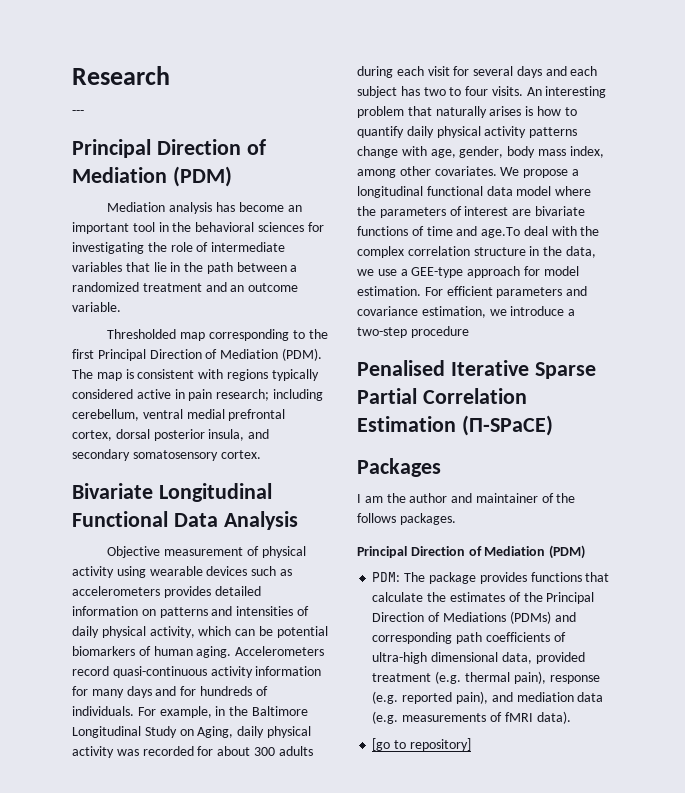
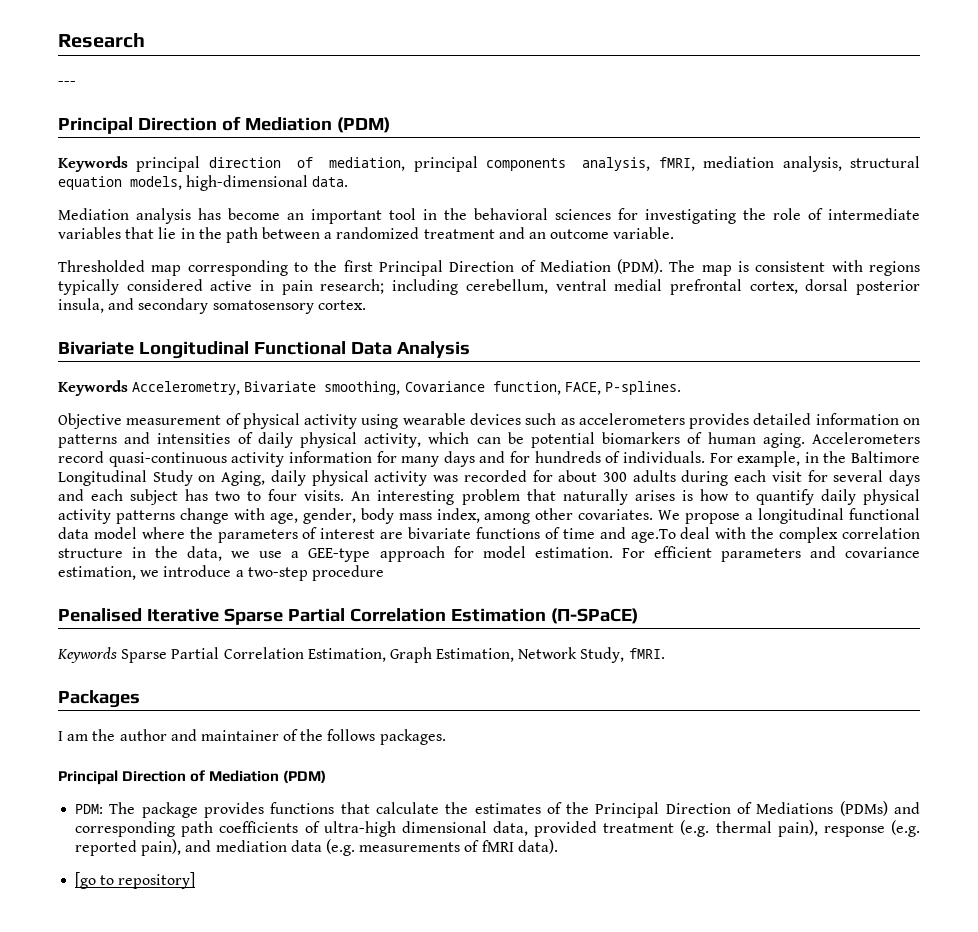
+ Keywords principal direction of mediation, principal components analysis, fMRI, mediation analysis, structural equation models, high-dimensional data.
+ Keywords Accelerometry, Bivariate smoothing, Covariance function, FACE, P-splines.
+ Keywords Sparse Partial Correlation Estimation, Graph Estimation, Network Study, fMRI.

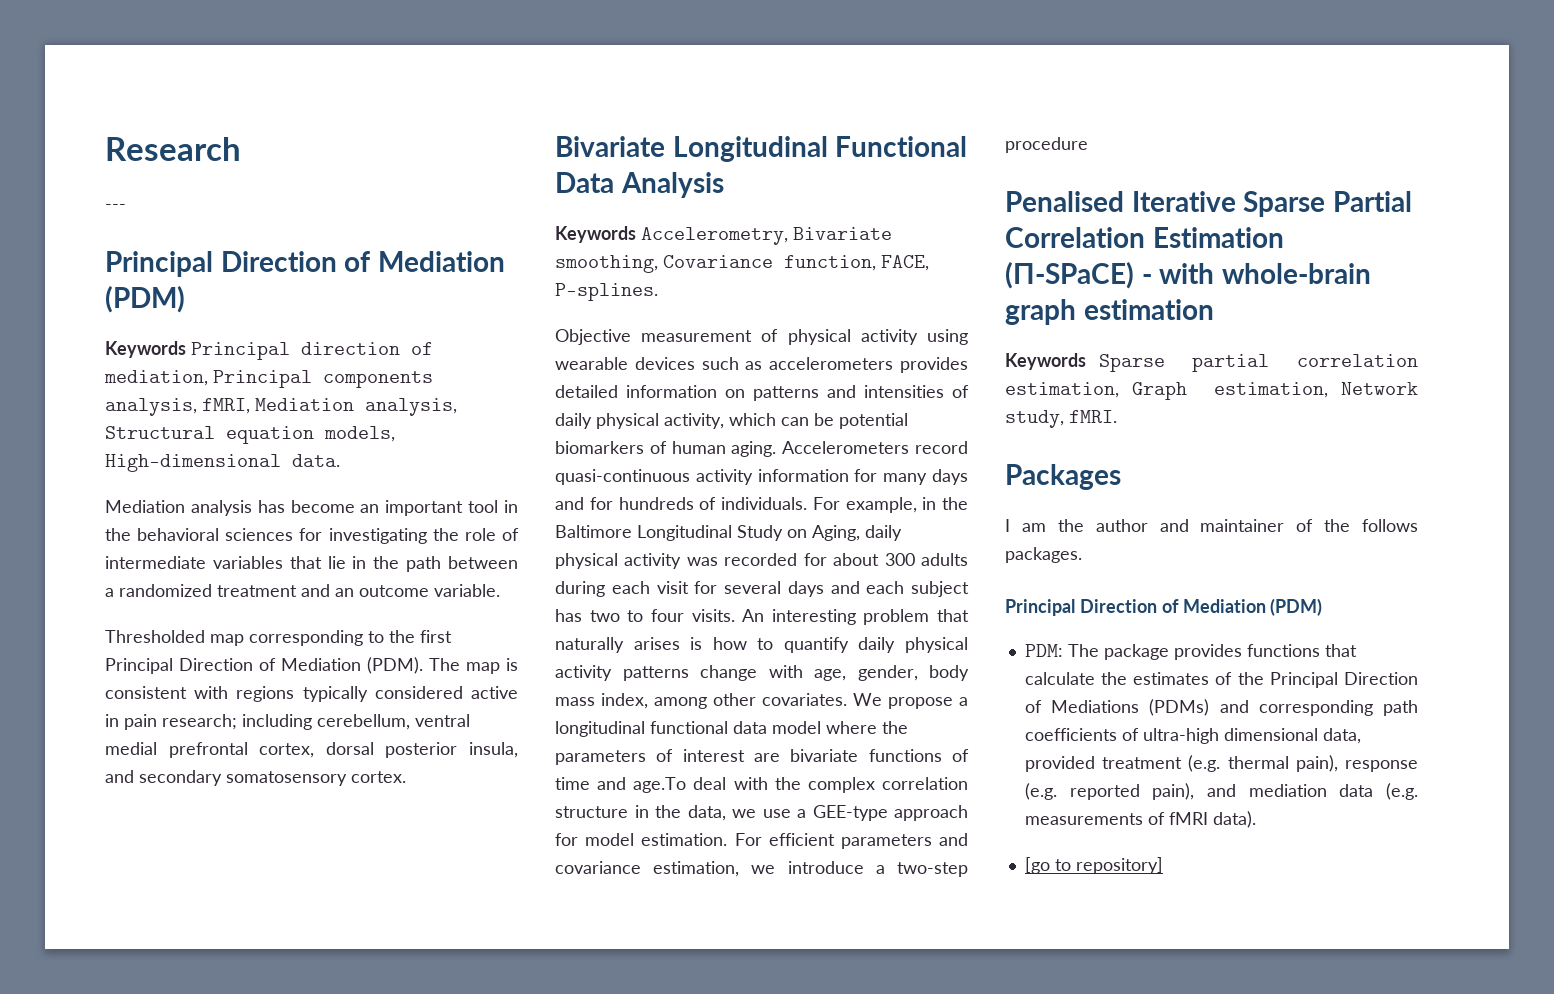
- Keywords principal direction of mediation, principal components analysis, fMRI, mediation analysis, structural equation models, high-dimensional data.
+ Keywords Principal direction of mediation, Principal components analysis, fMRI, Mediation analysis, Structural equation models, High-dimensional data.
- Penalised Iterative Sparse Partial Correlation Estimation (Π-SPaCE)
- Keywords Sparse Partial Correlation Estimation, Graph Estimation, Network Study, fMRI.
+ Penalised Iterative Sparse Partial Correlation Estimation (Π-SPaCE) - with whole-brain graph estimation
+ Keywords Sparse partial correlation estimation, Graph estimation, Network study, fMRI.

